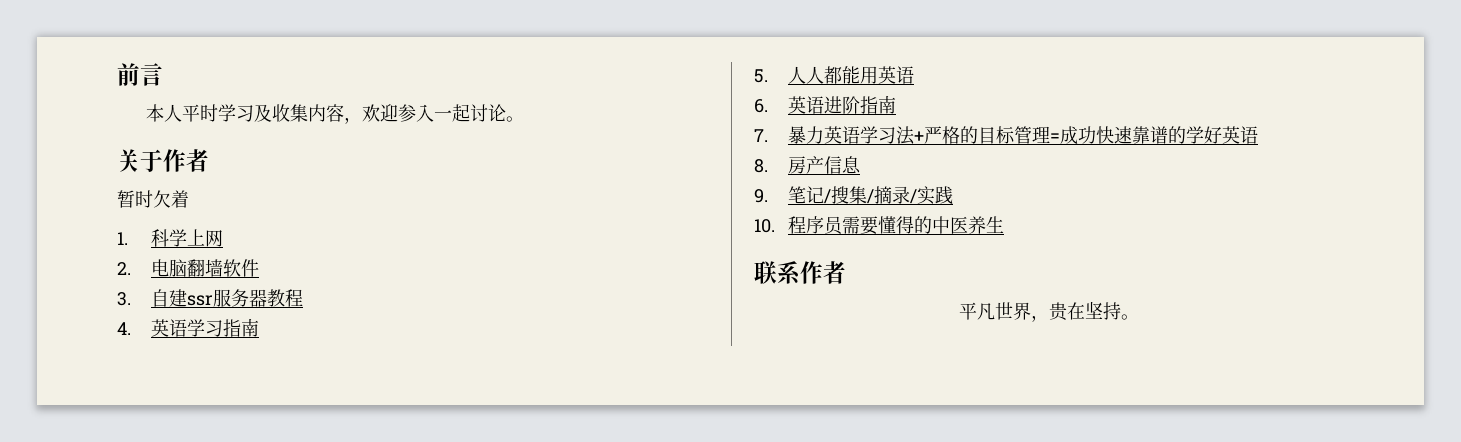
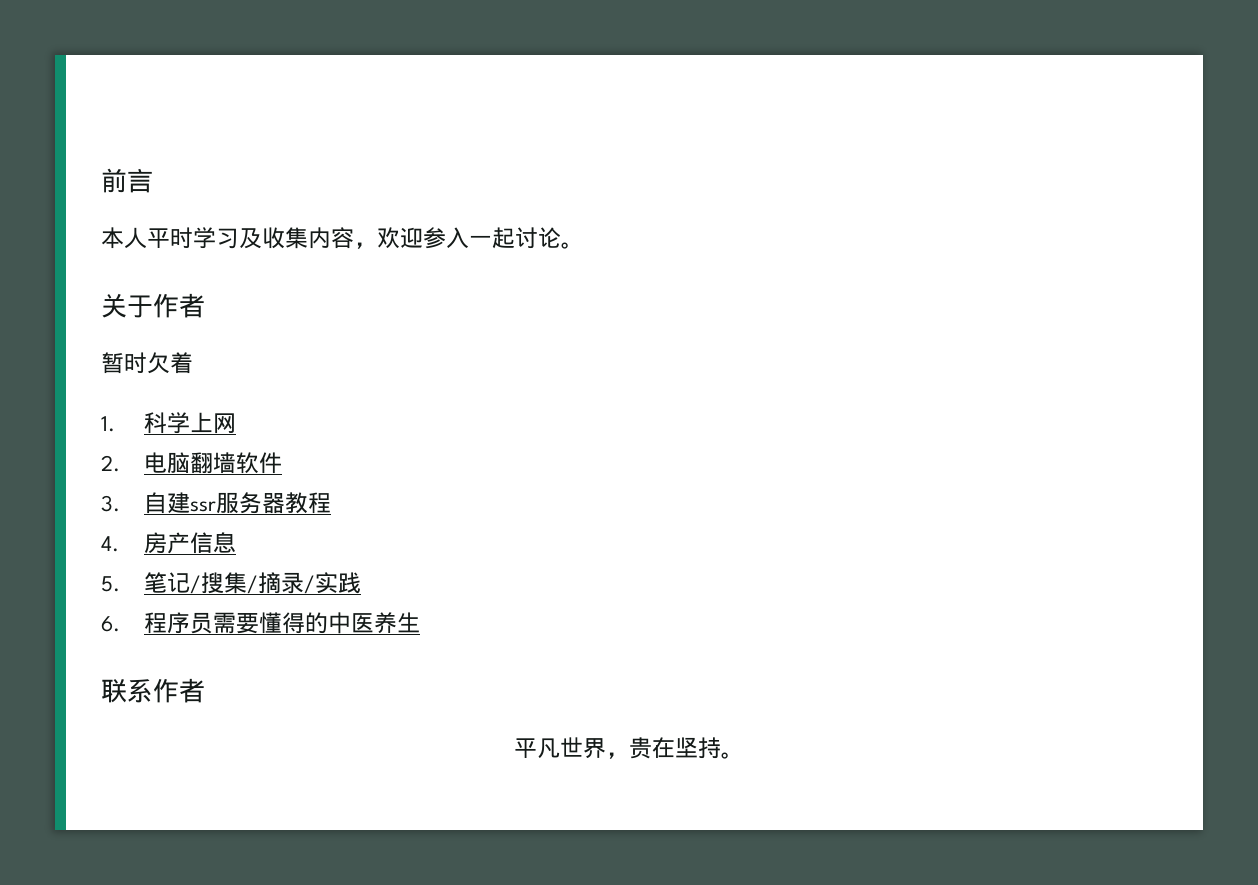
- 4.英语学习指南
- 5.人人都能用英语
- 6.英语进阶指南
- 7.暴力英语学习法+严格的目标管理=成功快速靠谱的学好英语
- 8.房产信息
+ 4.房产信息
- 9.笔记/搜集/摘录/实践
+ 5.笔记/搜集/摘录/实践
- 10.程序员需要懂得的中医养生
+ 6.程序员需要懂得的中医养生

